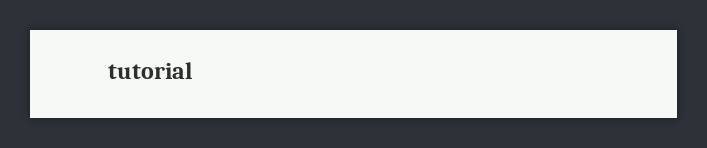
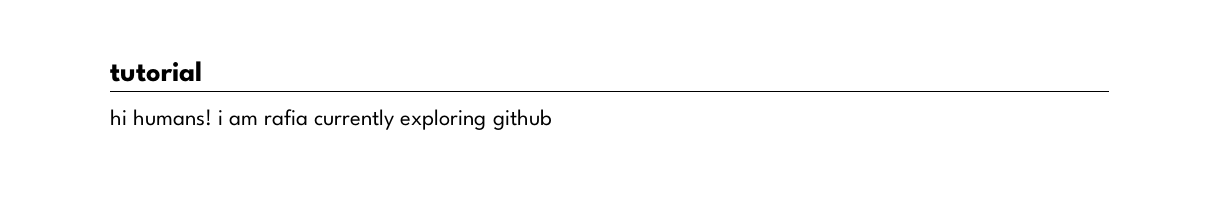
+ hi humans! i am rafia currently exploring github

